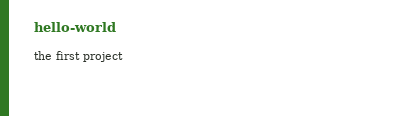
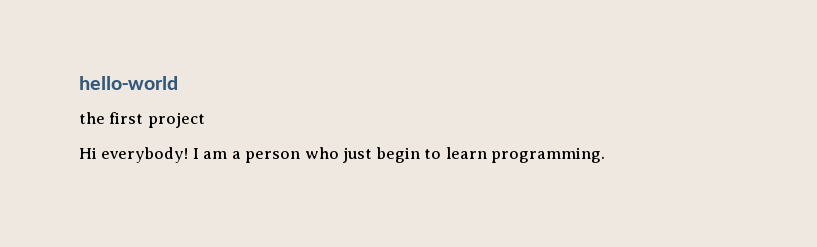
+ Hi everybody! I am a person who just begin to learn programming.

